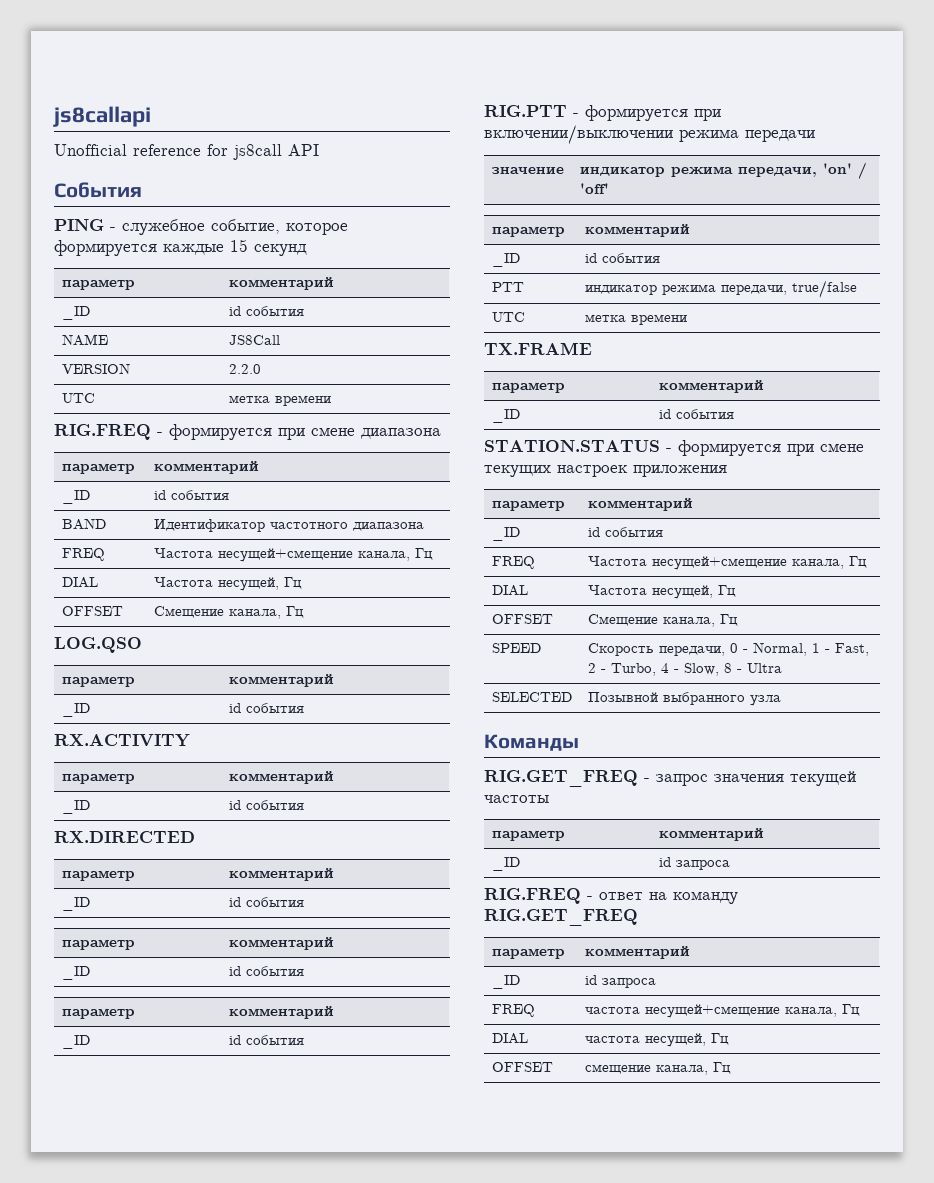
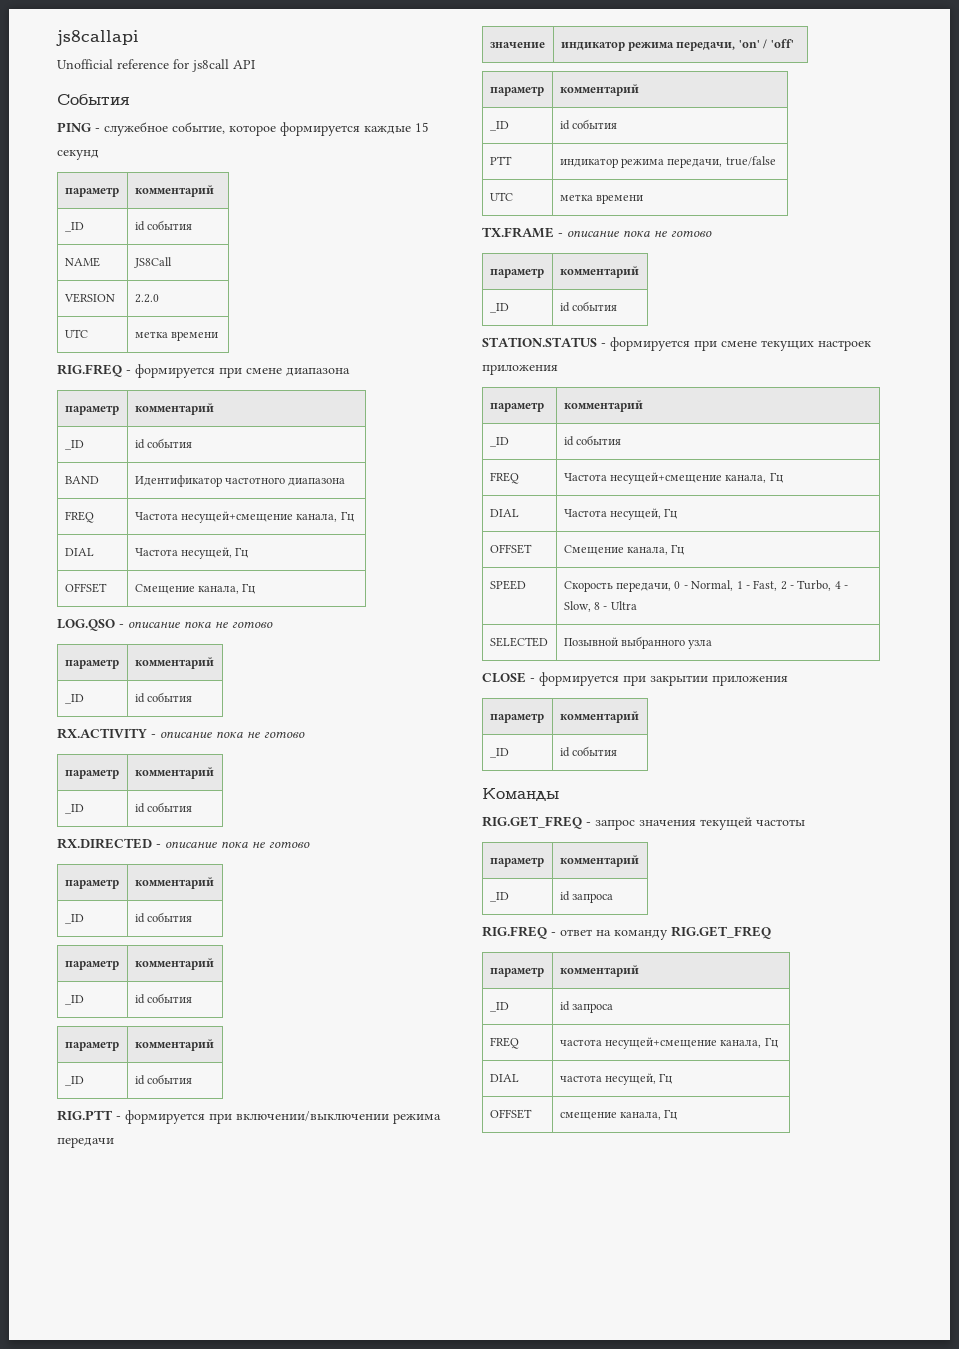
- LOG.QSO
+ LOG.QSO - описание пока не готово
- RX.ACTIVITY
+ RX.ACTIVITY - описание пока не готово
- RX.DIRECTED
+ RX.DIRECTED - описание пока не готово
- TX.FRAME
+ TX.FRAME - описание пока не готово
+ CLOSE - формируется при закрытии приложения
+ параметр | комментарий
+ _ID | id события

